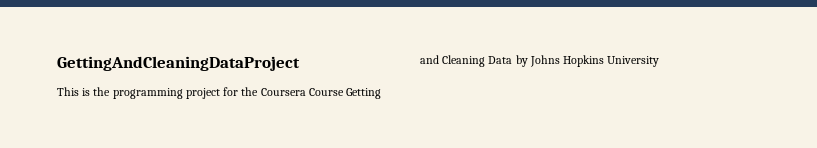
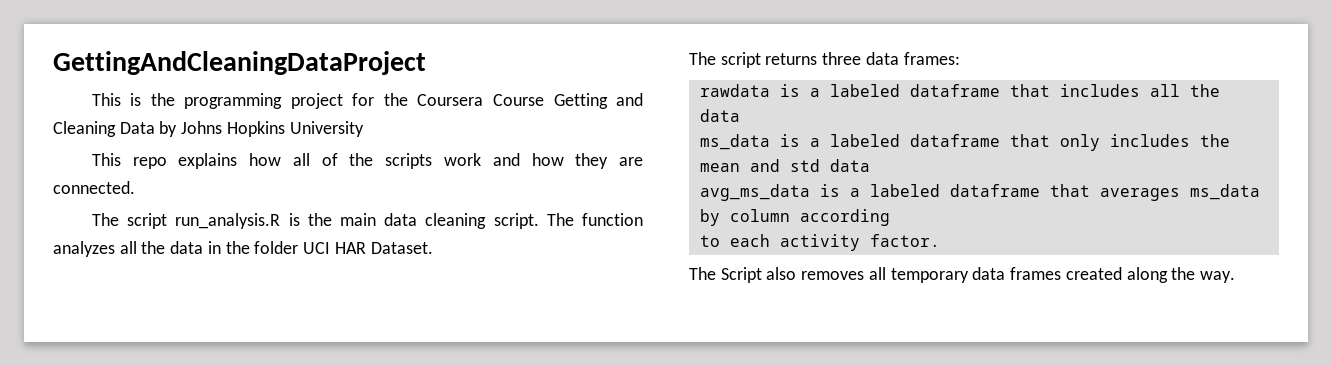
+ This repo explains how all of the scripts work and how they are connected.
+ The script run_analysis.R is the main data cleaning script. The function analyzes all the data in the folder UCI HAR Dataset.
+ The script returns three data frames:
+ rawdata is a labeled dataframe that includes all the data
+ ms_data is a labeled dataframe that only includes the mean and std data
+ avg_ms_data is a labeled dataframe that averages ms_data by column according
+ to each activity factor.
+ The Script also removes all temporary data frames created along the way.

